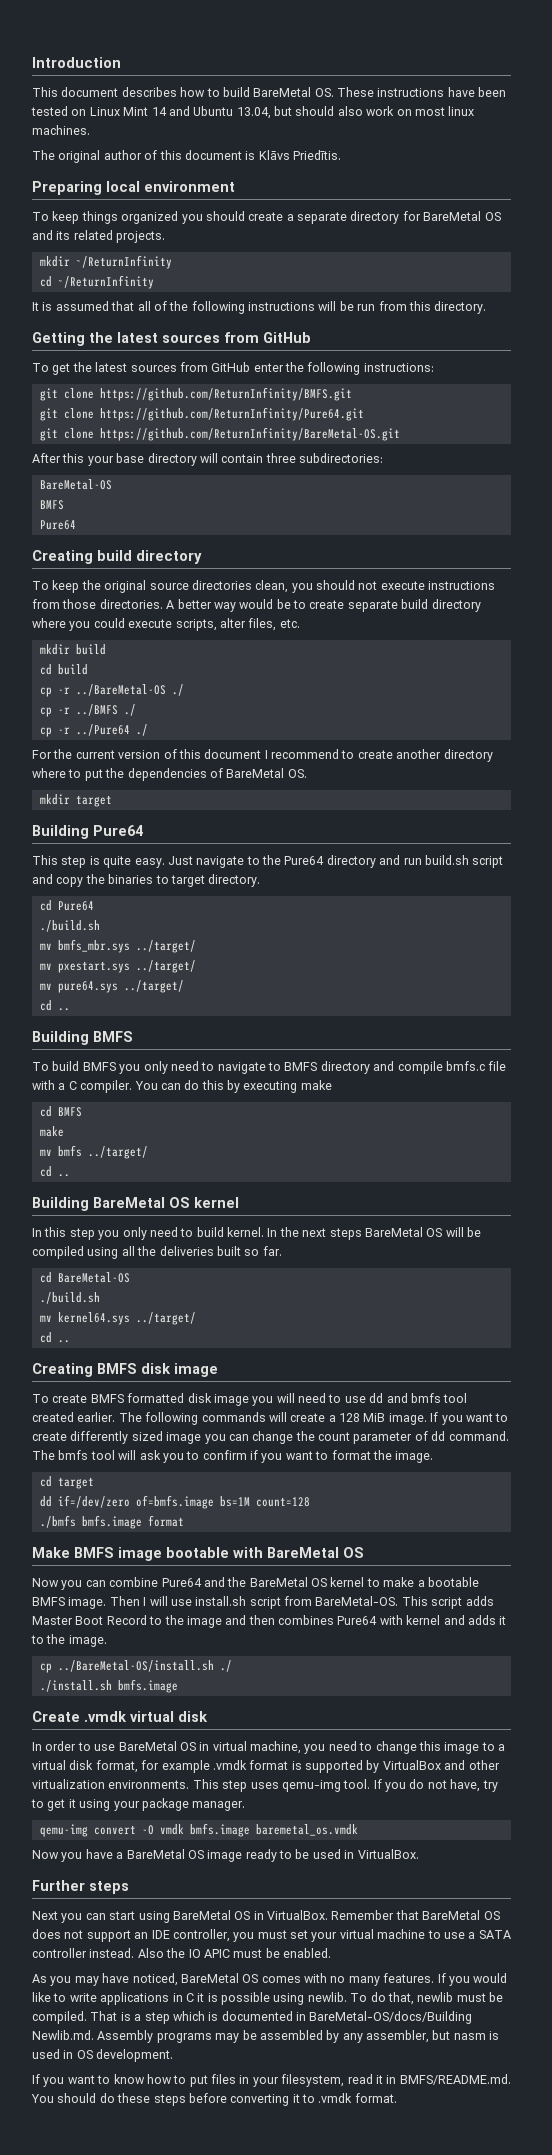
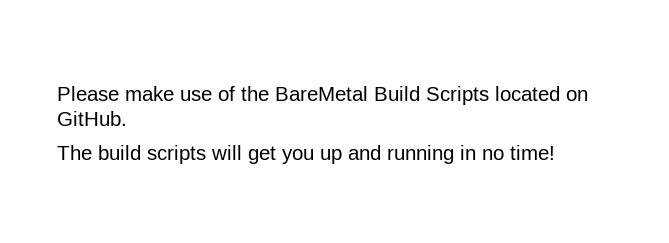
- Introduction
- This document describes how to build BareMetal OS. These instructions have been tested on Linux Mint 14 and Ubuntu 13.04, but should also work on most linux machines.
- The original author of this document is Klāvs Priedītis.
- Preparing local environment
- To keep things organized you should create a separate directory for BareMetal OS and its related projects.
- mkdir ~/ReturnInfinity
- cd ~/ReturnInfinity
- It is assumed that all of the following instructions will be run from this directory.
- Getting the latest sources from GitHub
- To get the latest sources from GitHub enter the following instructions:
- git clone https://github.com/ReturnInfinity/BMFS.git
- git clone https://github.com/ReturnInfinity/Pure64.git
- git clone https://github.com/ReturnInfinity/BareMetal-OS.git
- After this your base directory will contain three subdirectories:
- BareMetal-OS
- BMFS
- Pure64
- Creating build directory
- To keep the original source directories clean, you should not execute instructions from those directories. A better way would be to create separate build directory where you could execute scripts, alter files, etc.
- mkdir build
- cd build
- cp -r ../BareMetal-OS ./
- cp -r ../BMFS ./
- cp -r ../Pure64 ./
- For the current version of this document I recommend to create another directory where to put the dependencies of BareMetal OS.
- mkdir target
- Building Pure64
- This step is quite easy. Just navigate to the Pure64 directory and run build.sh script and copy the binaries to target directory.
- cd Pure64
- ./build.sh
- mv bmfs_mbr.sys ../target/
- mv pxestart.sys ../target/
- mv pure64.sys ../target/
- cd ..
- Building BMFS
- To build BMFS you only need to navigate to BMFS directory and compile bmfs.c file with a C compiler. You can do this by executing make
- cd BMFS
- make
- mv bmfs ../target/
- cd ..
- Building BareMetal OS kernel
- In this step you only need to build kernel. In the next steps BareMetal OS will be compiled using all the deliveries built so far.
- cd BareMetal-OS
- ./build.sh
- mv kernel64.sys ../target/
- cd ..
- Creating BMFS disk image
- To create BMFS formatted disk image you will need to use dd and bmfs tool created earlier. The following commands will create a 128 MiB image. If you want to create differently sized image you can change the count parameter of dd command. The bmfs tool will ask you to confirm if you want to format the image.
- cd target
- dd if=/dev/zero of=bmfs.image bs=1M count=128
- ./bmfs bmfs.image format
- Make BMFS image bootable with BareMetal OS
- Now you can combine Pure64 and the BareMetal OS kernel to make a bootable BMFS image. Then I will use install.sh script from BareMetal-OS. This script adds Master Boot Record to the image and then combines Pure64 with kernel and adds it to the image.
- cp ../BareMetal-OS/install.sh ./
- ./install.sh bmfs.image
- Create .vmdk virtual disk
- In order to use BareMetal OS in virtual machine, you need to change this image to a virtual disk format, for example .vmdk format is supported by VirtualBox and other virtualization environments. This step uses qemu-img tool. If you do not have, try to get it using your package manager.
- qemu-img convert -O vmdk bmfs.image baremetal_os.vmdk
- Now you have a BareMetal OS image ready to be used in VirtualBox.
- Further steps
- Next you can start using BareMetal OS in VirtualBox. Remember that BareMetal OS does not support an IDE controller, you must set your virtual machine to use a SATA controller instead. Also the IO APIC must be enabled.
- As you may have noticed, BareMetal OS comes with no many features. If you would like to write applications in C it is possible using newlib. To do that, newlib must be compiled. That is a step which is documented in BareMetal-OS/docs/Building Newlib.md. Assembly programs may be assembled by any assembler, but nasm is used in OS development.
- If you want to know how to put files in your filesystem, read it in BMFS/README.md. You should do these steps before converting it to .vmdk format.
+ Please make use of the BareMetal Build Scripts located on GitHub.
+ The build scripts will get you up and running in no time!

